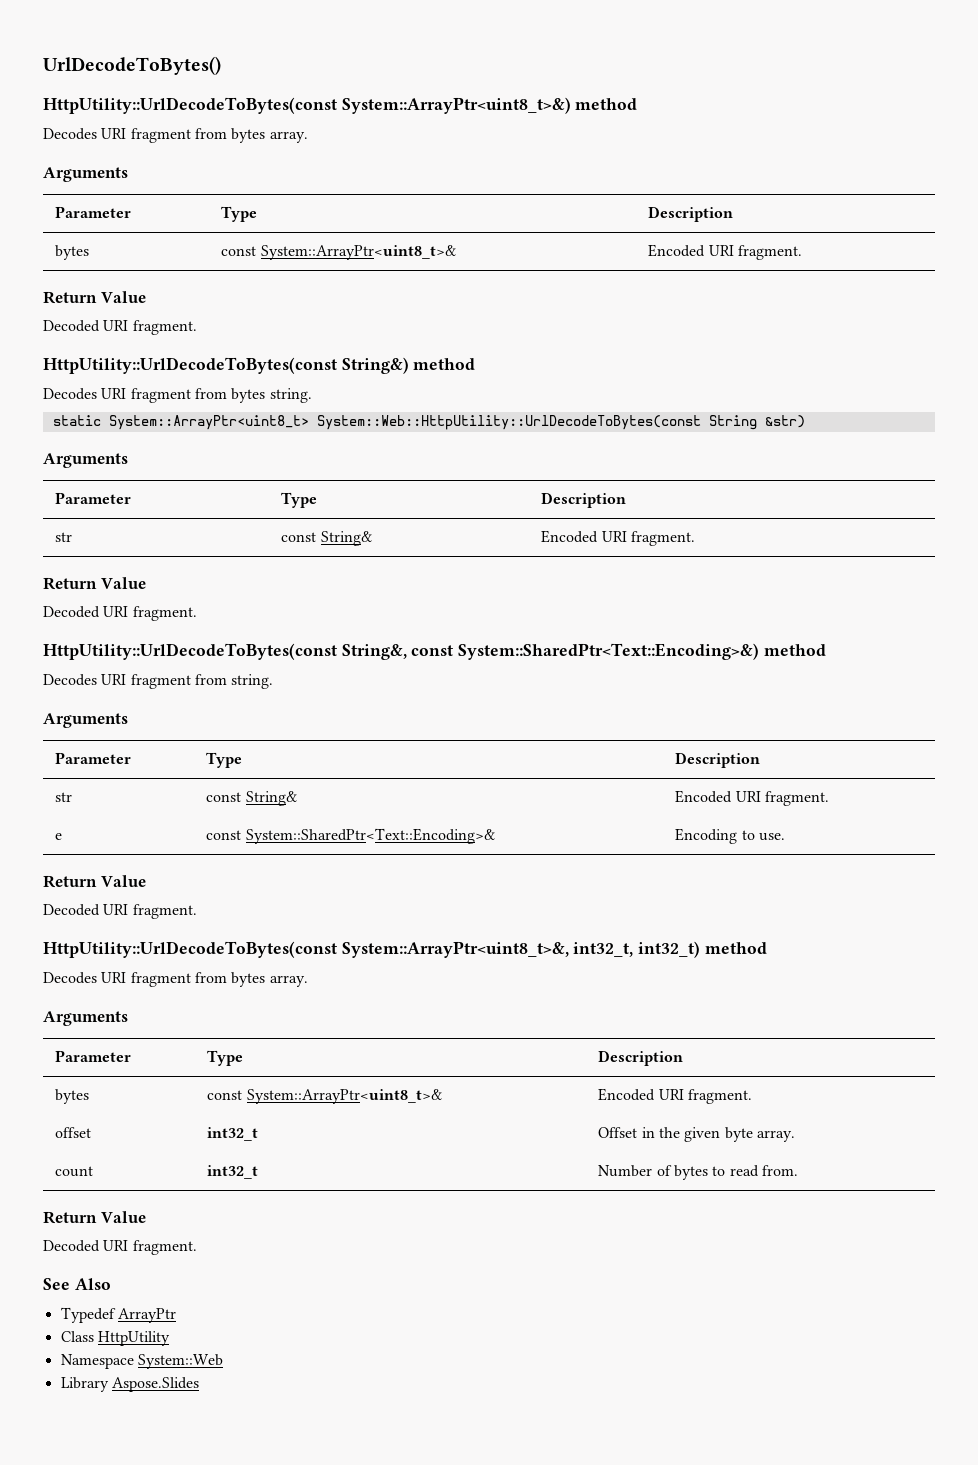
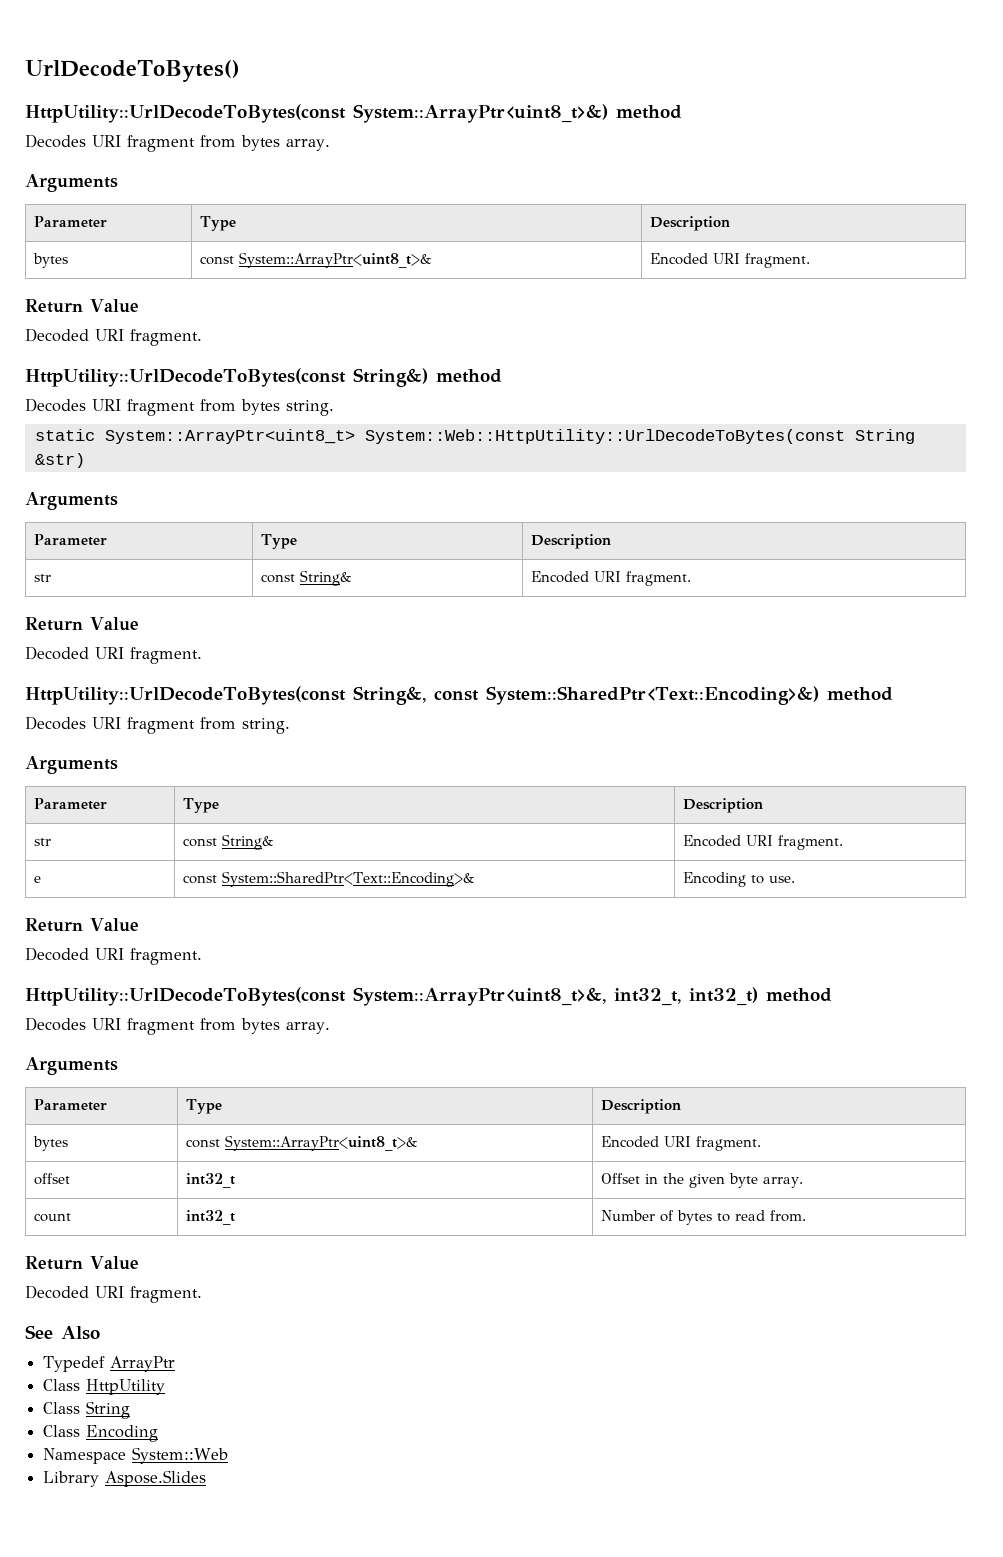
+ Class String
+ Class Encoding

